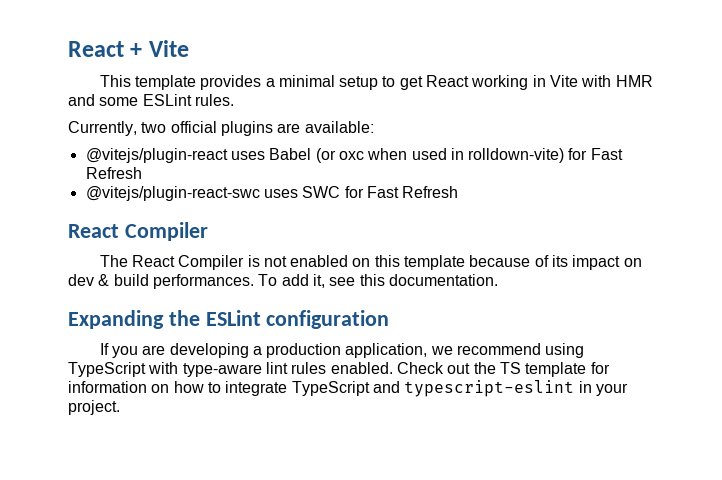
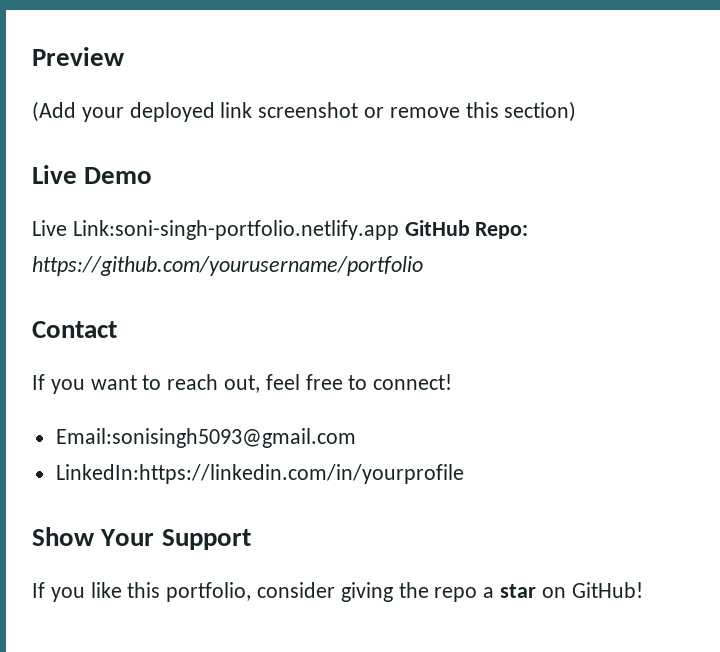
- React + Vite
- This template provides a minimal setup to get React working in Vite with HMR and some ESLint rules.
- Currently, two official plugins are available:
- @vitejs/plugin-react uses Babel (or oxc when used in rolldown-vite) for Fast Refresh
- @vitejs/plugin-react-swc uses SWC for Fast Refresh
- React Compiler
- The React Compiler is not enabled on this template because of its impact on dev & build performances. To add it, see this documentation.
- Expanding the ESLint configuration
- If you are developing a production application, we recommend using TypeScript with type-aware lint rules enabled. Check out the TS template for information on how to integrate TypeScript and typescript-eslint in your project.
+ Preview
+ (Add your deployed link screenshot or remove this section)
+ Live Demo
+ Live Link:soni-singh-portfolio.netlify.app GitHub Repo: https://github.com/yourusername/portfolio
+ Contact
+ If you want to reach out, feel free to connect!
+ Email:sonisingh5093@gmail.com
+ LinkedIn:https://linkedin.com/in/yourprofile
+ Show Your Support
+ If you like this portfolio, consider giving the repo a star on GitHub!

